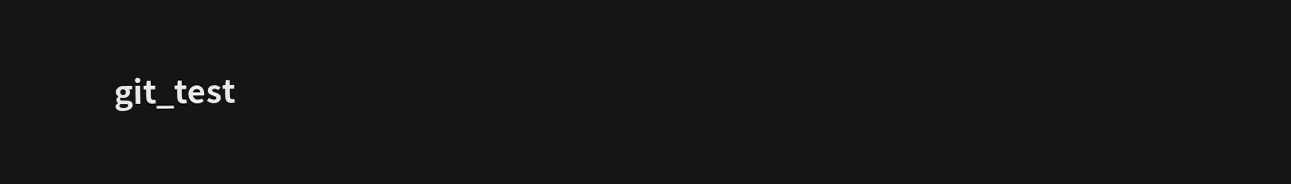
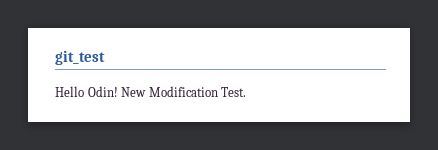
+ Hello Odin! New Modification Test.

